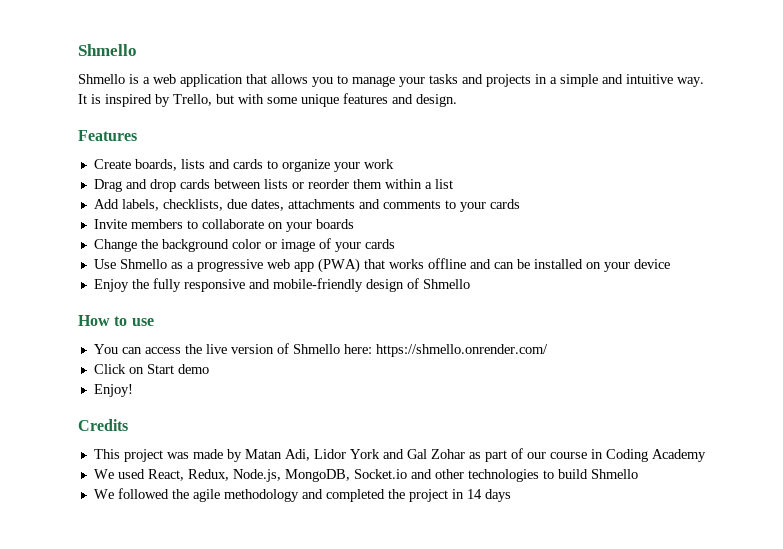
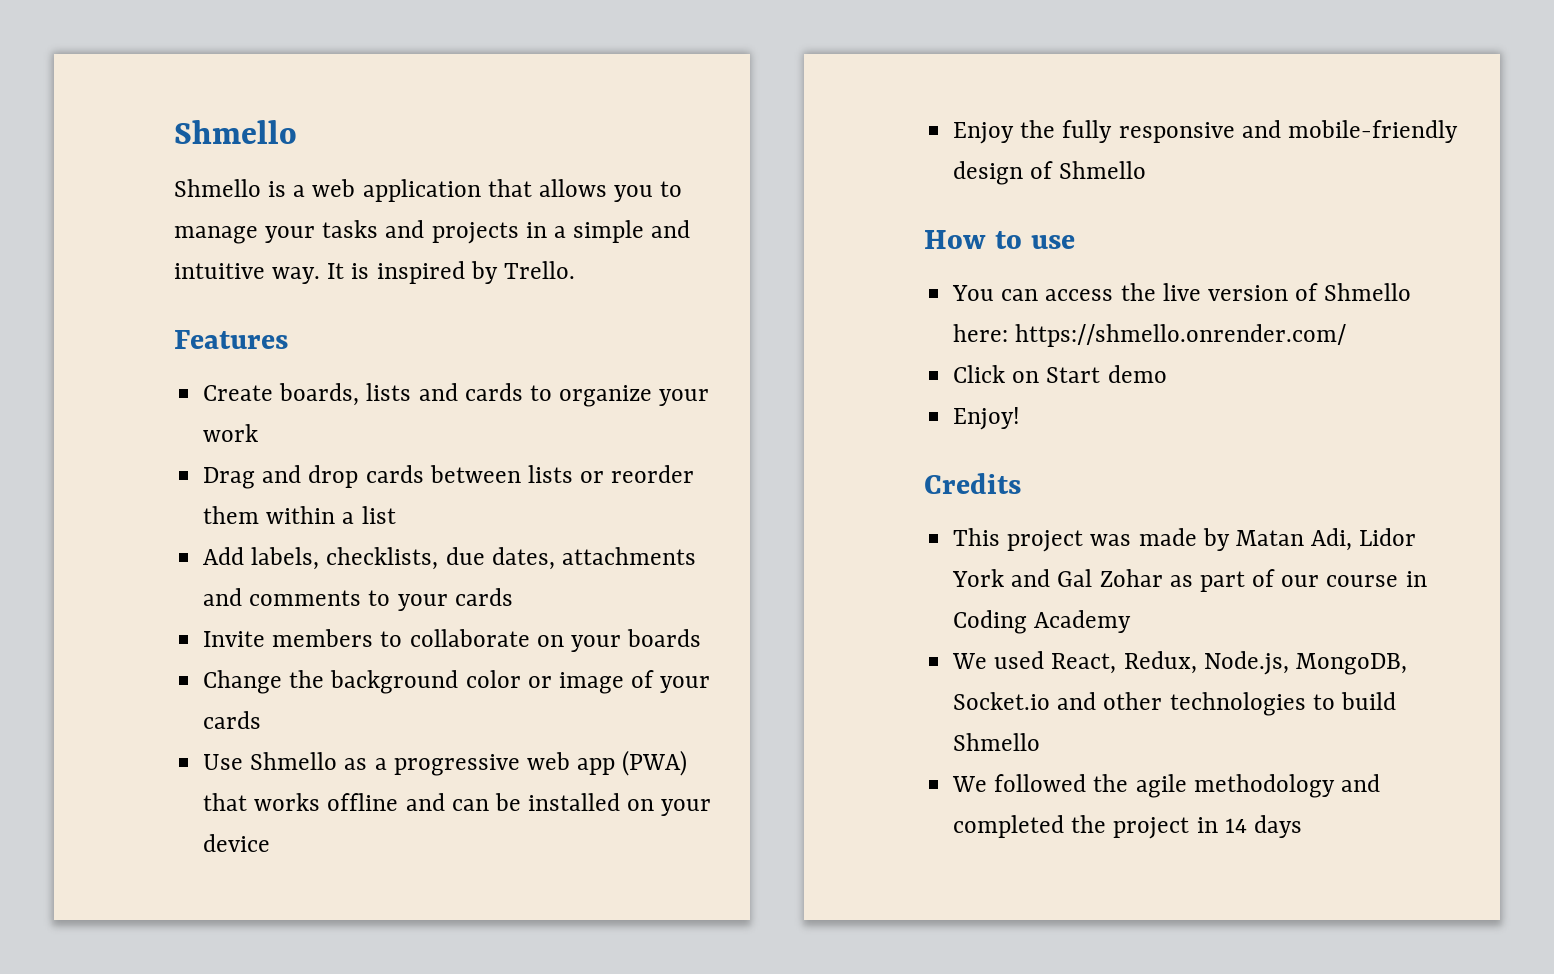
- It is inspired by Trello, but with some unique features and design.
+ It is inspired by Trello.

